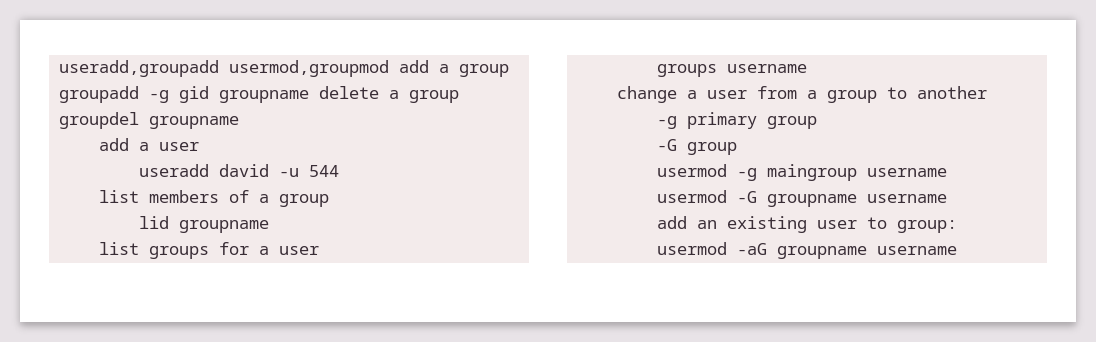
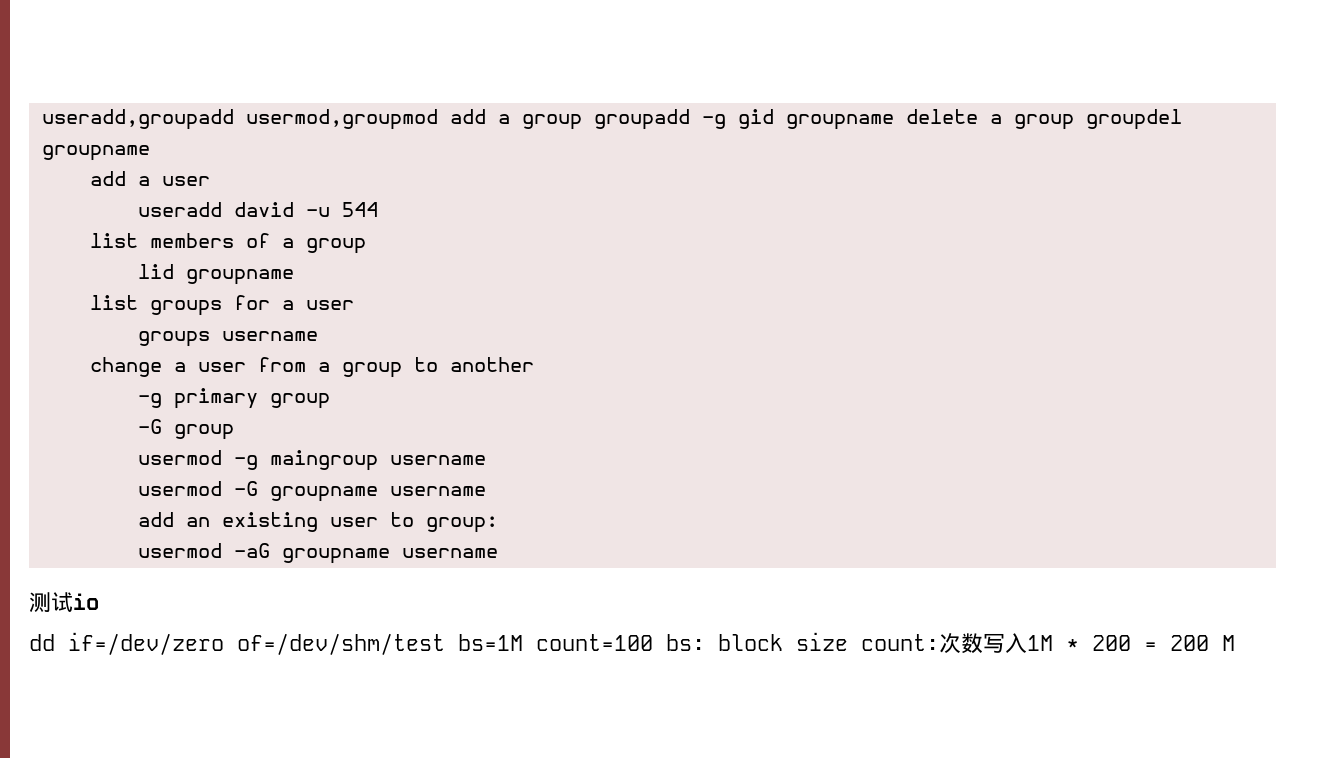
+ 测试io
+ dd if=/dev/zero of=/dev/shm/test bs=1M count=100 bs: block size count:次数写入1M * 200 = 200 M

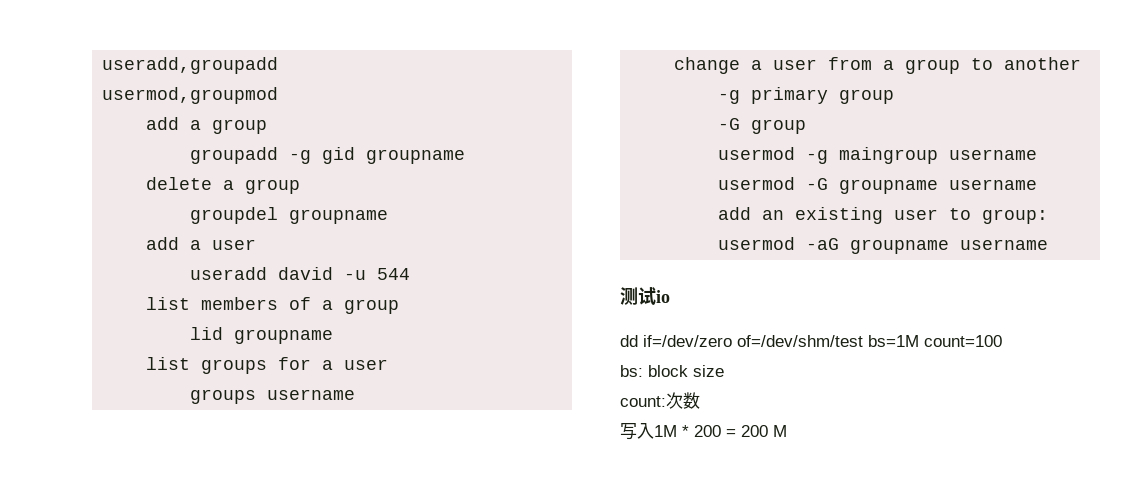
- useradd,groupadd usermod,groupmod add a group groupadd -g gid groupname delete a group groupdel groupname
+ useradd,groupadd
+ usermod,groupmod
+ add a group
+ groupadd -g gid groupname
+ delete a group
+ groupdel groupname
- dd if=/dev/zero of=/dev/shm/test bs=1M count=100 bs: block size count:次数写入1M * 200 = 200 M
+ dd if=/dev/zero of=/dev/shm/test bs=1M count=100
+ bs: block size
+ count:次数
+ 写入1M * 200 = 200 M

